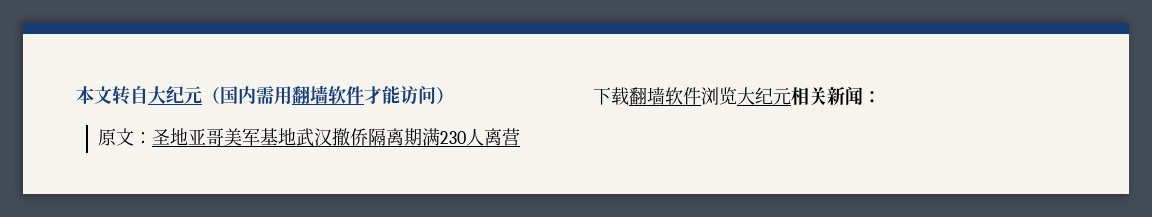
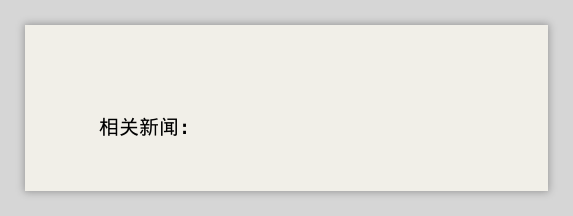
- 本文转自大纪元（国内需用翻墙软件才能访问）
- 原文：圣地亚哥美军基地武汉撤侨隔离期满230人离营
- 下载翻墙软件浏览大纪元相关新闻：
+ 相关新闻：

